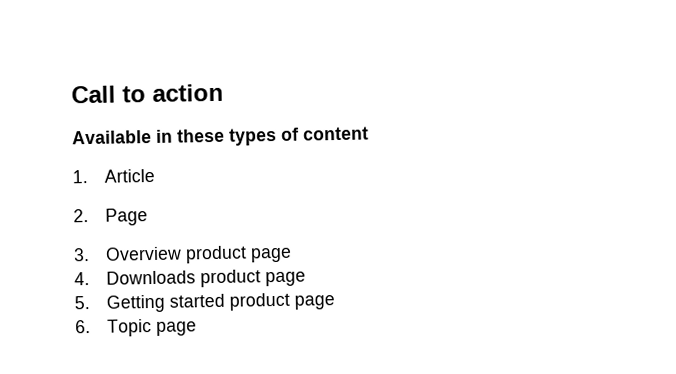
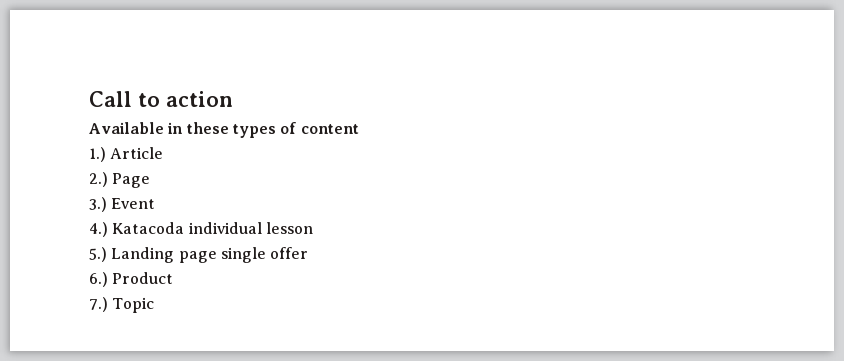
- 1. Article
+ 1.) Article
- 2. Page
+ 2.) Page
- 3. Overview product page
- 4. Downloads product page
- 5. Getting started product page
- 6. Topic page
+ 3.) Event
+ 4.) Katacoda individual lesson
+ 5.) Landing page single offer
+ 6.) Product
+ 7.) Topic

